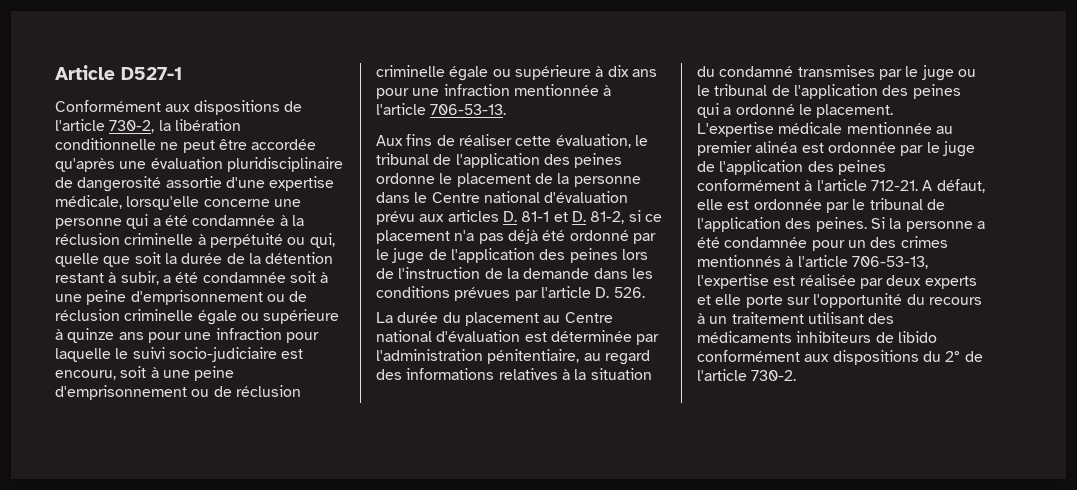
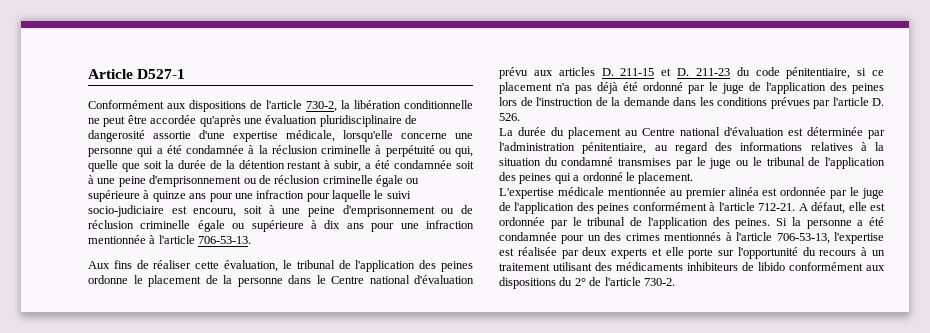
- Aux fins de réaliser cette évaluation, le tribunal de l'application des peines ordonne le placement de la personne dans le Centre national d'évaluation prévu aux articles D. 81-1 et D. 81-2, si ce placement n'a pas déjà été ordonné par le juge de l'application des peines lors de l'instruction de la demande dans les conditions prévues par l'article D. 526.
+ Aux fins de réaliser cette évaluation, le tribunal de l'application des peines ordonne le placement de la personne dans le Centre national d'évaluation prévu aux articles D. 211-15 et D. 211-23 du code pénitentiaire, si ce placement n'a pas déjà été ordonné par le juge de l'application des peines lors de l'instruction de la demande dans les conditions prévues par l'article D. 526.

